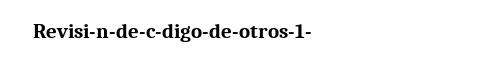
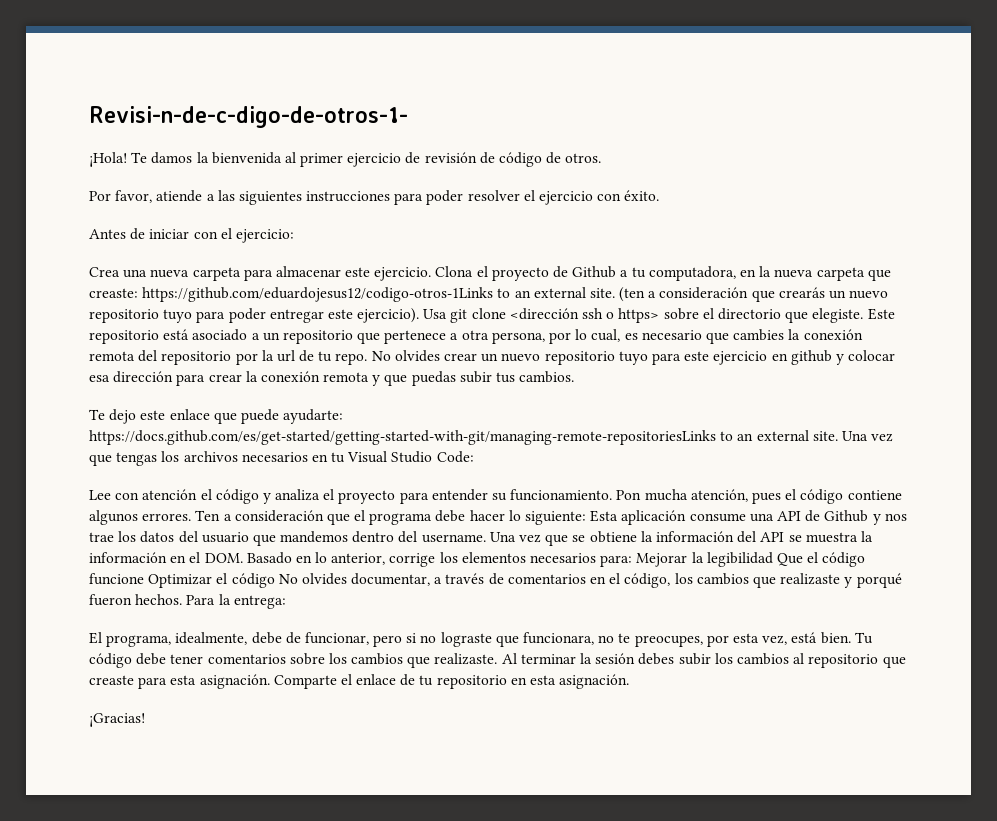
+ ¡Hola! Te damos la bienvenida al primer ejercicio de revisión de código de otros.
+ Por favor, atiende a las siguientes instrucciones para poder resolver el ejercicio con éxito.
+ Antes de iniciar con el ejercicio:
+ Crea una nueva carpeta para almacenar este ejercicio. Clona el proyecto de Github a tu computadora, en la nueva carpeta que creaste: https://github.com/eduardojesus12/codigo-otros-1Links to an external site. (ten a consideración que crearás un nuevo repositorio tuyo para poder entregar este ejercicio). Usa git clone <dirección ssh o https> sobre el directorio que elegiste. Este repositorio está asociado a un repositorio que pertenece a otra persona, por lo cual, es necesario que cambies la conexión remota del repositorio por la url de tu repo. No olvides crear un nuevo repositorio tuyo para este ejercicio en github y colocar esa dirección para crear la conexión remota y que puedas subir tus cambios.
+ Te dejo este enlace que puede ayudarte: https://docs.github.com/es/get-started/getting-started-with-git/managing-remote-repositoriesLinks to an external site. Una vez que tengas los archivos necesarios en tu Visual Studio Code:
+ Lee con atención el código y analiza el proyecto para entender su funcionamiento. Pon mucha atención, pues el código contiene algunos errores. Ten a consideración que el programa debe hacer lo siguiente: Esta aplicación consume una API de Github y nos trae los datos del usuario que mandemos dentro del username. Una vez que se obtiene la información del API se muestra la información en el DOM. Basado en lo anterior, corrige los elementos necesarios para: Mejorar la legibilidad Que el código funcione Optimizar el código No olvides documentar, a través de comentarios en el código, los cambios que realizaste y porqué fueron hechos. Para la entrega:
+ El programa, idealmente, debe de funcionar, pero si no lograste que funcionara, no te preocupes, por esta vez, está bien. Tu código debe tener comentarios sobre los cambios que realizaste. Al terminar la sesión debes subir los cambios al repositorio que creaste para esta asignación. Comparte el enlace de tu repositorio en esta asignación.
+ ¡Gracias!

